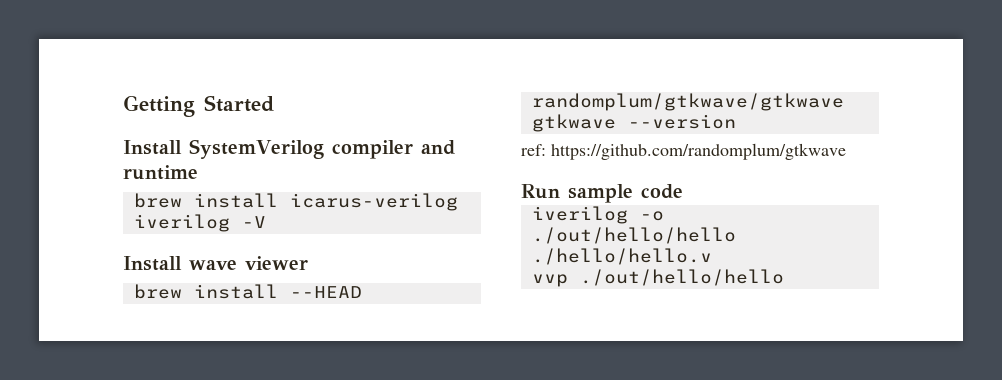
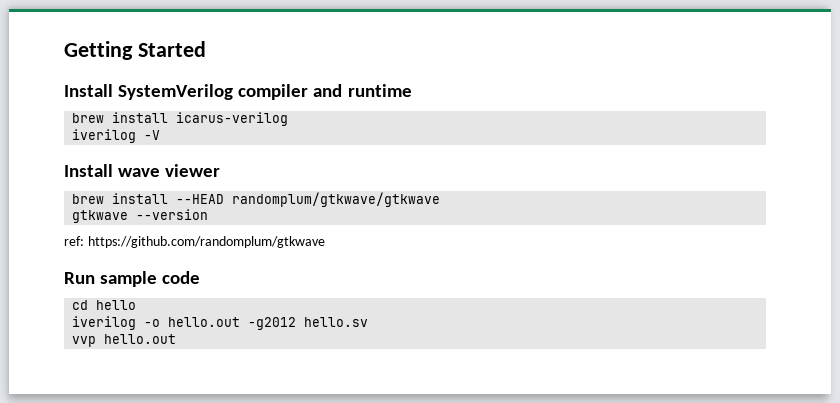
+ cd hello
- iverilog -o ./out/hello/hello ./hello/hello.v
+ iverilog -o hello.out -g2012 hello.sv
- vvp ./out/hello/hello
+ vvp hello.out

